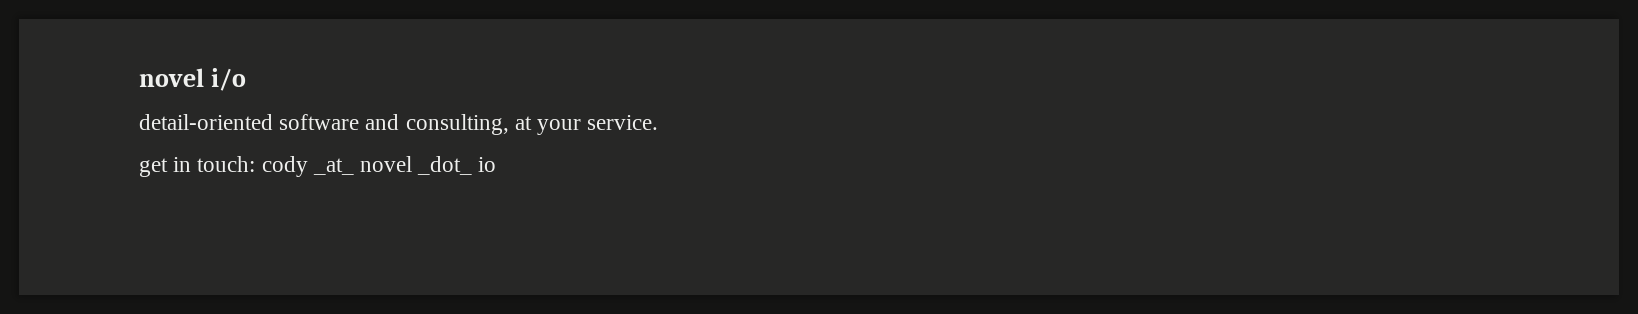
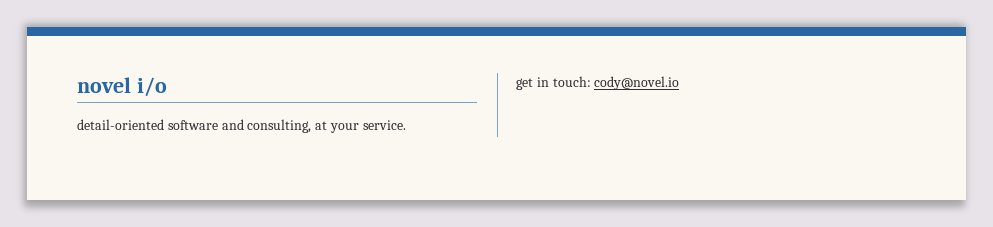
- get in touch: cody _at_ novel _dot_ io
+ get in touch: cody@novel.io

